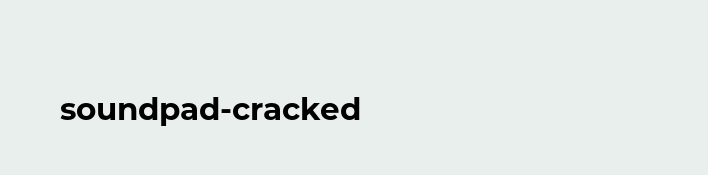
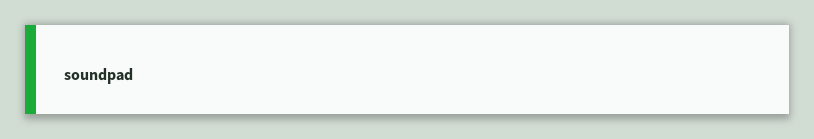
- soundpad-cracked
+ soundpad

